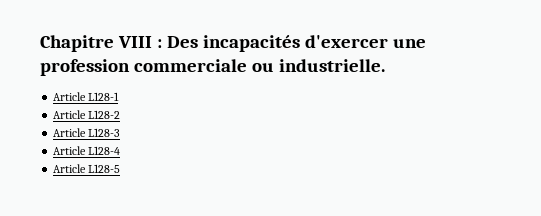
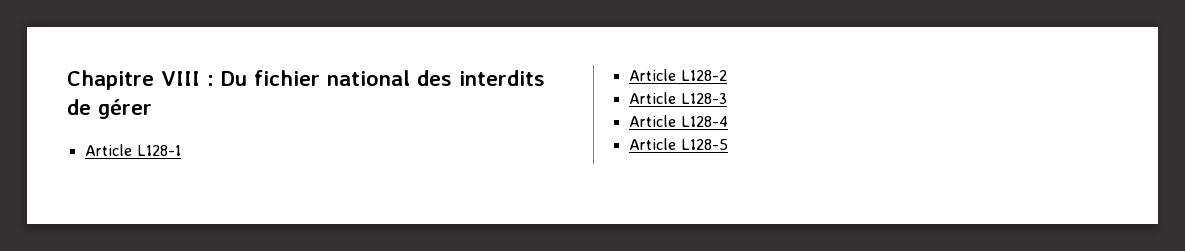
- Chapitre VIII : Des incapacités d'exercer une profession commerciale ou industrielle.
+ Chapitre VIII : Du fichier national des interdits de gérer

